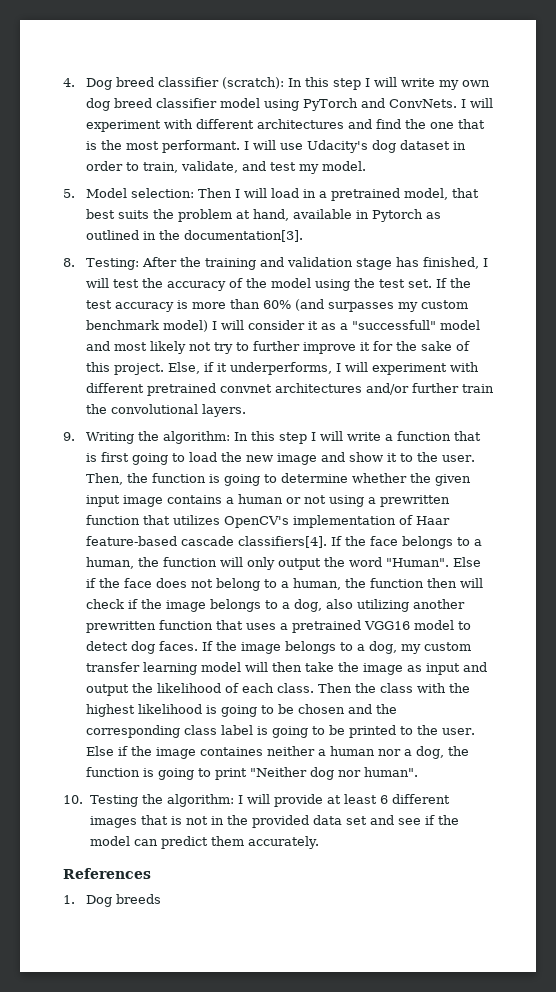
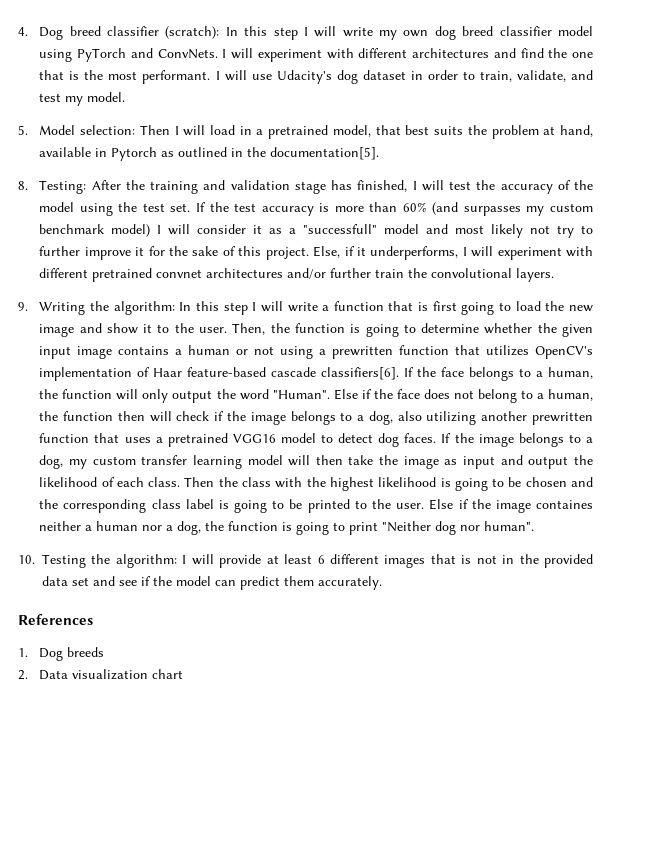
- 5. Model selection: Then I will load in a pretrained model, that best suits the problem at hand, available in Pytorch as outlined in the documentation[3].
+ 5. Model selection: Then I will load in a pretrained model, that best suits the problem at hand, available in Pytorch as outlined in the documentation[5].
- Then, the function is going to determine whether the given input image contains a human or not using a prewritten function that utilizes OpenCV's implementation of Haar feature-based cascade classifiers[4].
+ Then, the function is going to determine whether the given input image contains a human or not using a prewritten function that utilizes OpenCV's implementation of Haar feature-based cascade classifiers[6].
+ 2. Data visualization chart

